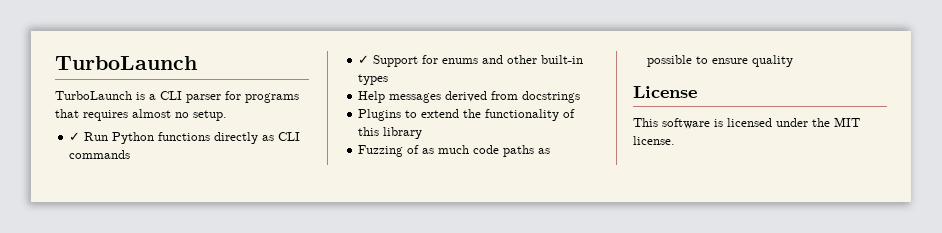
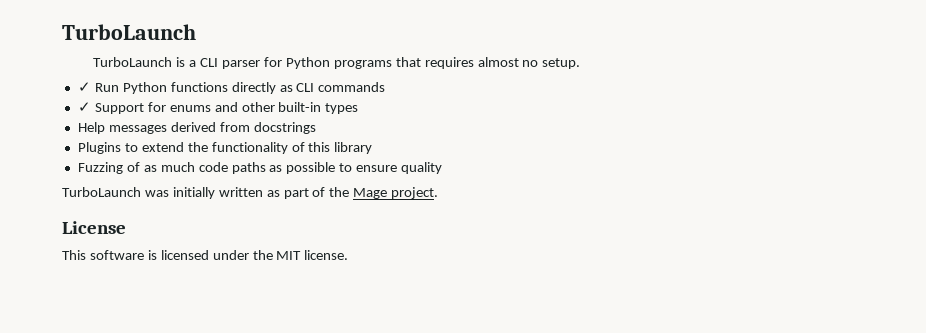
- TurboLaunch is a CLI parser for programs that requires almost no setup.
+ TurboLaunch is a CLI parser for Python programs that requires almost no setup.
+ TurboLaunch was initially written as part of the Mage project.

